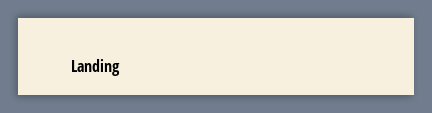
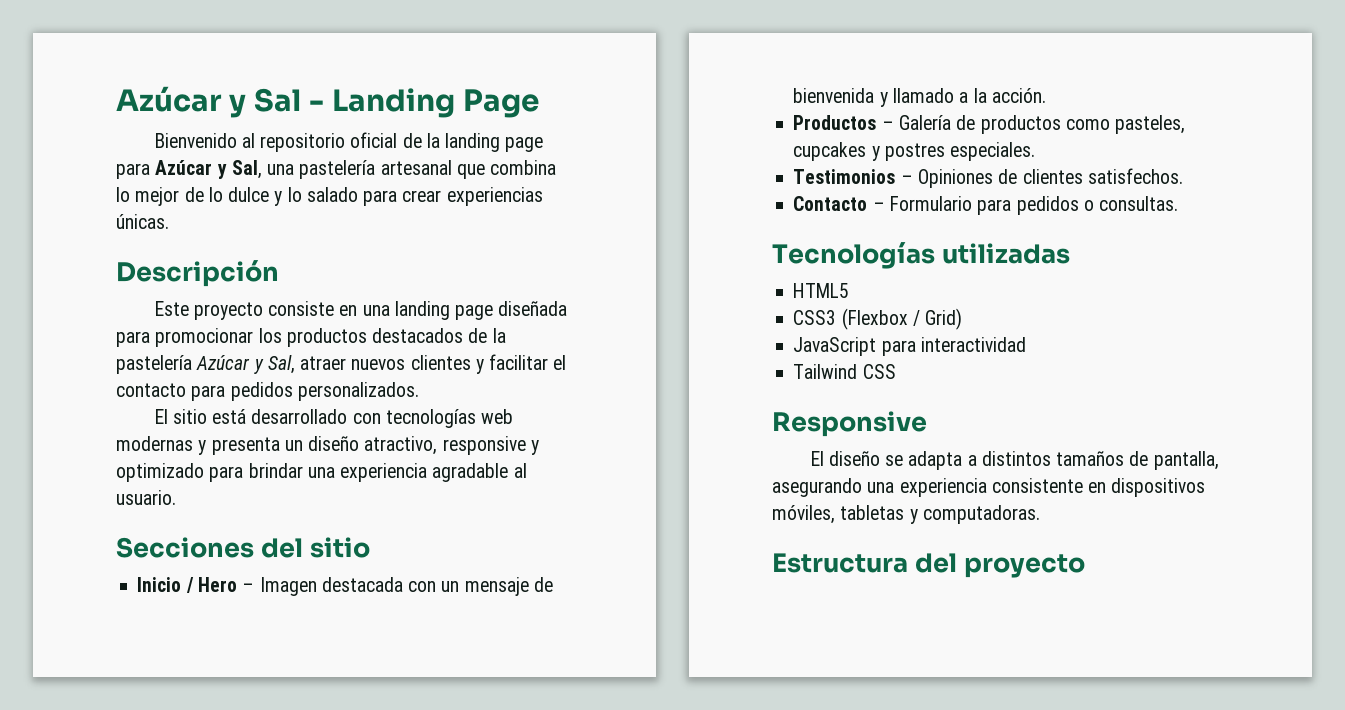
- Landing
+ Azúcar y Sal - Landing Page
+ Bienvenido al repositorio oficial de la landing page para Azúcar y Sal, una pastelería artesanal que combina lo mejor de lo dulce y lo salado para crear experiencias únicas.
+ Descripción
+ Este proyecto consiste en una landing page diseñada para promocionar los productos destacados de la pastelería Azúcar y Sal, atraer nuevos clientes y facilitar el contacto para pedidos personalizados.
+ El sitio está desarrollado con tecnologías web modernas y presenta un diseño atractivo, responsive y optimizado para brindar una experiencia agradable al usuario.
+ Secciones del sitio
+ Inicio / Hero – Imagen destacada con un mensaje de bienvenida y llamado a la acción.
+ Productos – Galería de productos como pasteles, cupcakes y postres especiales.
+ Testimonios – Opiniones de clientes satisfechos.
+ Contacto – Formulario para pedidos o consultas.
+ Tecnologías utilizadas
+ HTML5
+ CSS3 (Flexbox / Grid)
+ JavaScript para interactividad
+ Tailwind CSS
+ Responsive
+ El diseño se adapta a distintos tamaños de pantalla, asegurando una experiencia consistente en dispositivos móviles, tabletas y computadoras.
+ Estructura del proyecto

